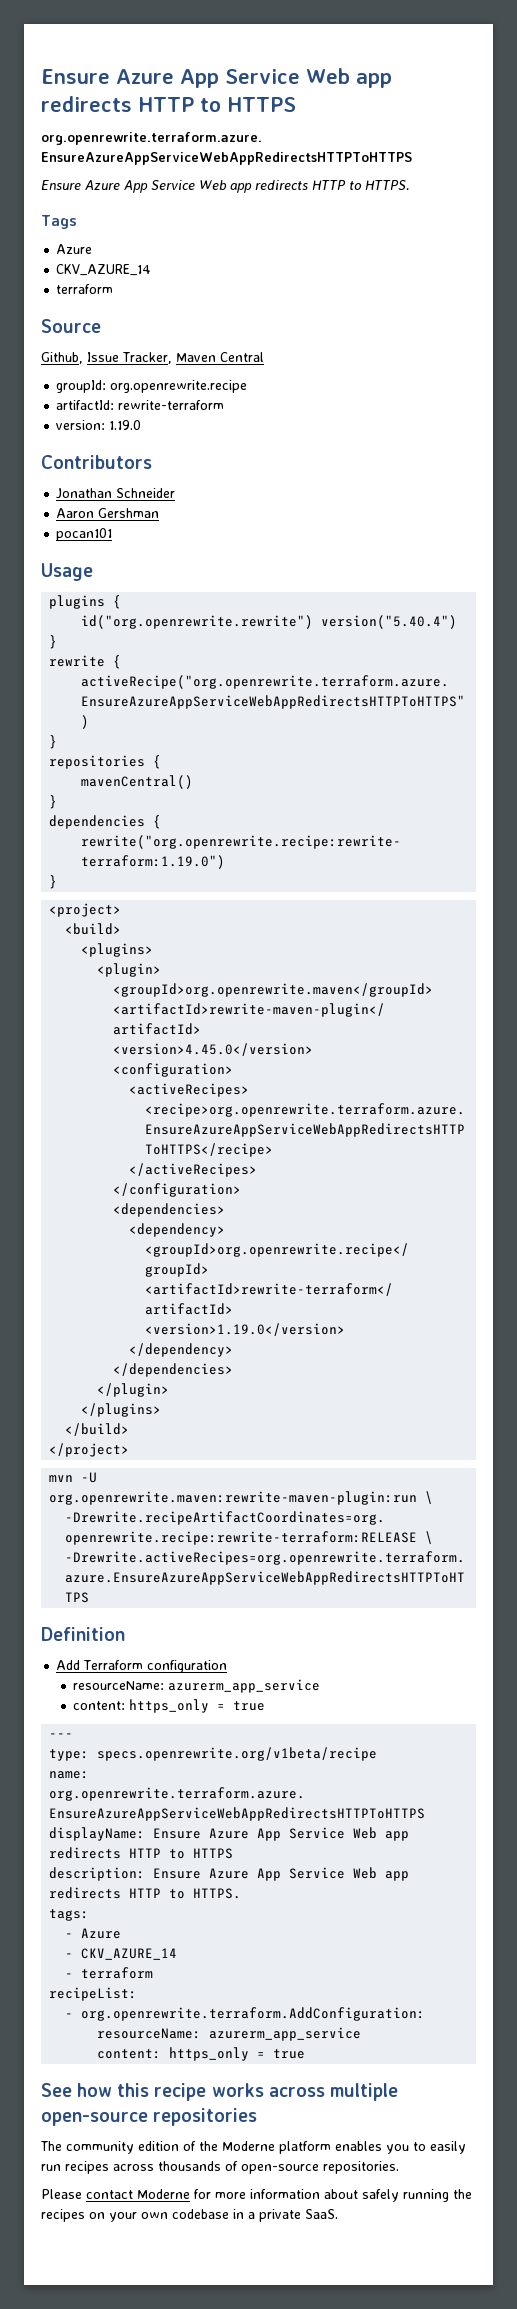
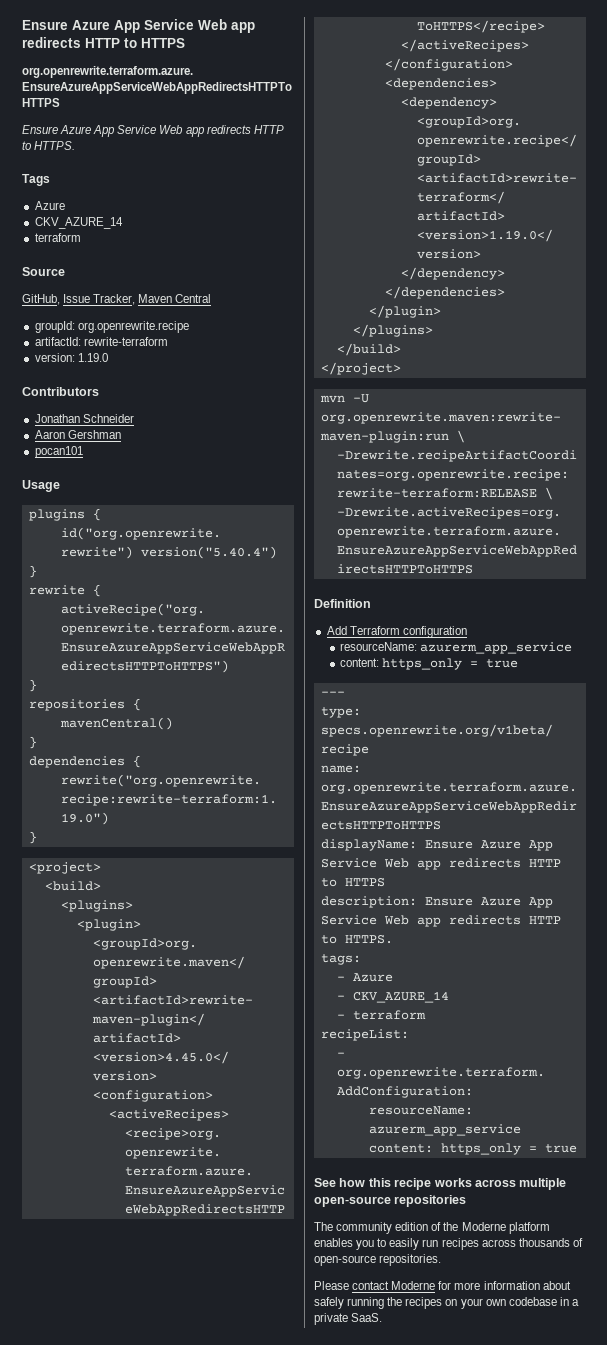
- Github, Issue Tracker, Maven Central
+ GitHub, Issue Tracker, Maven Central

